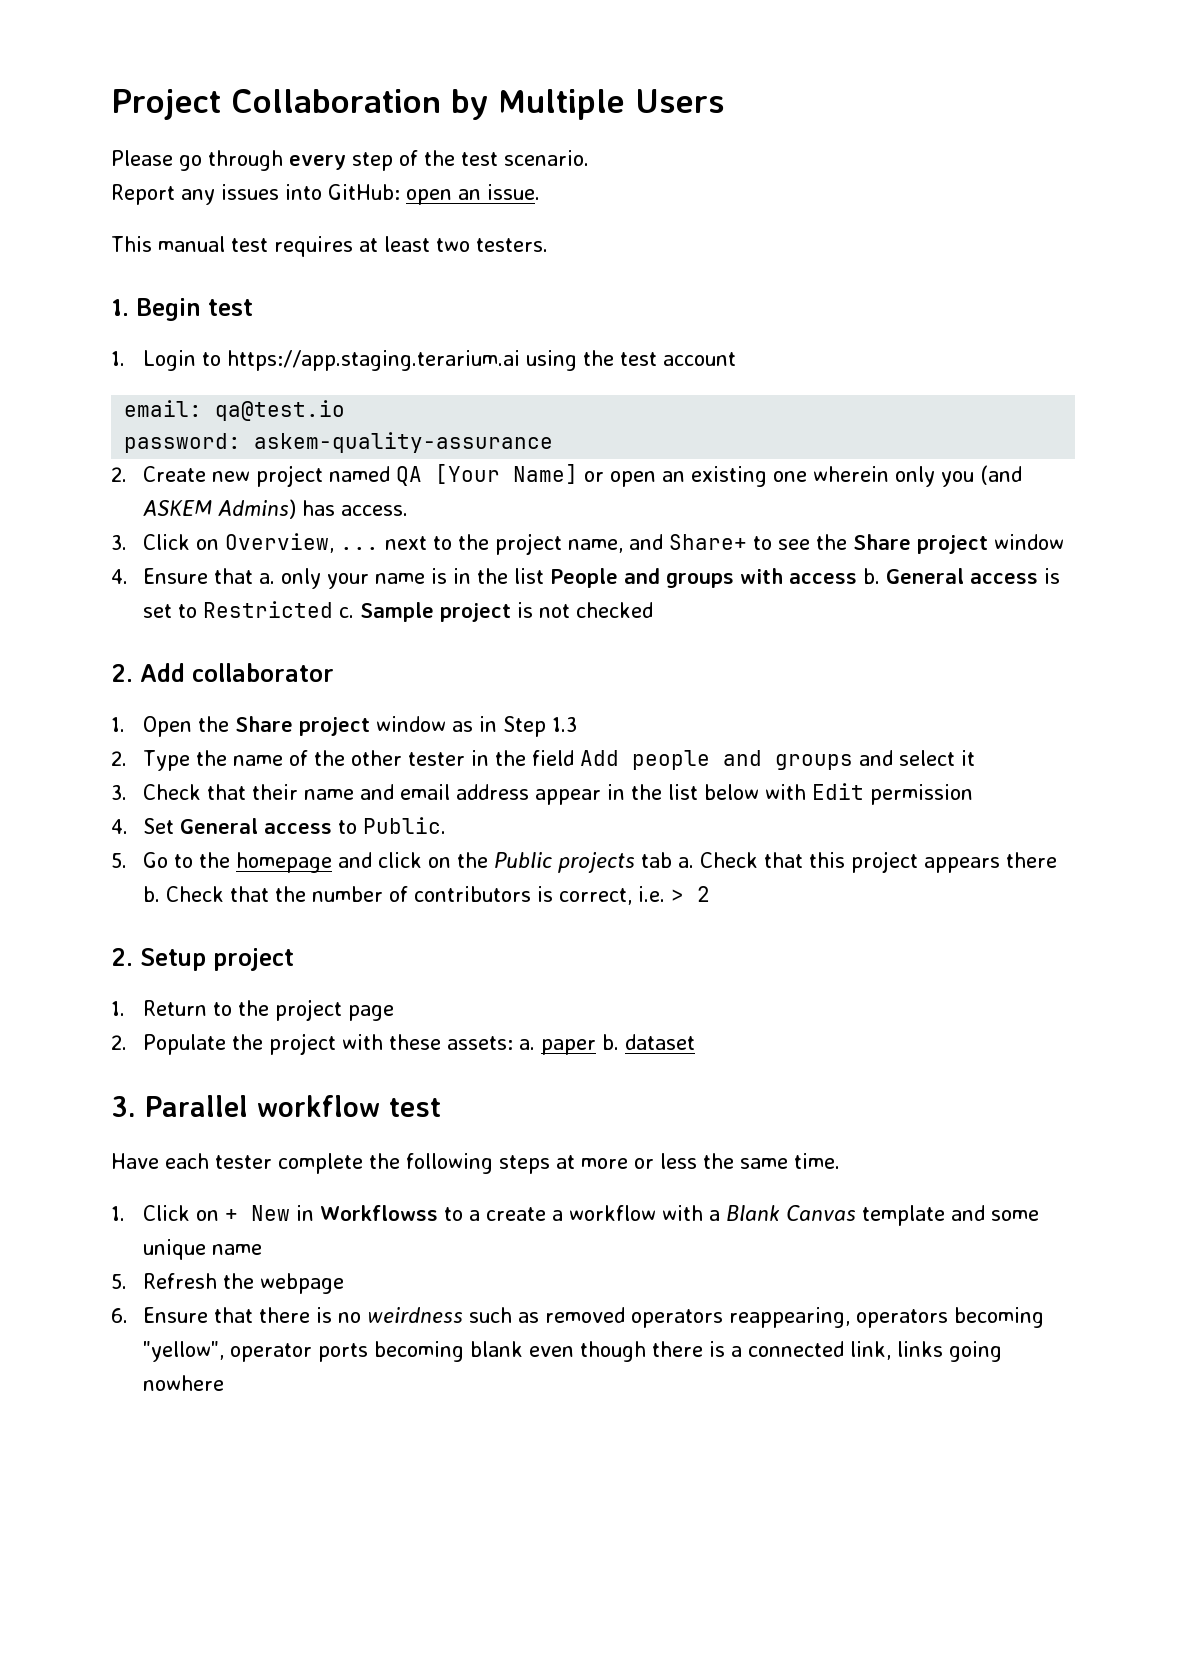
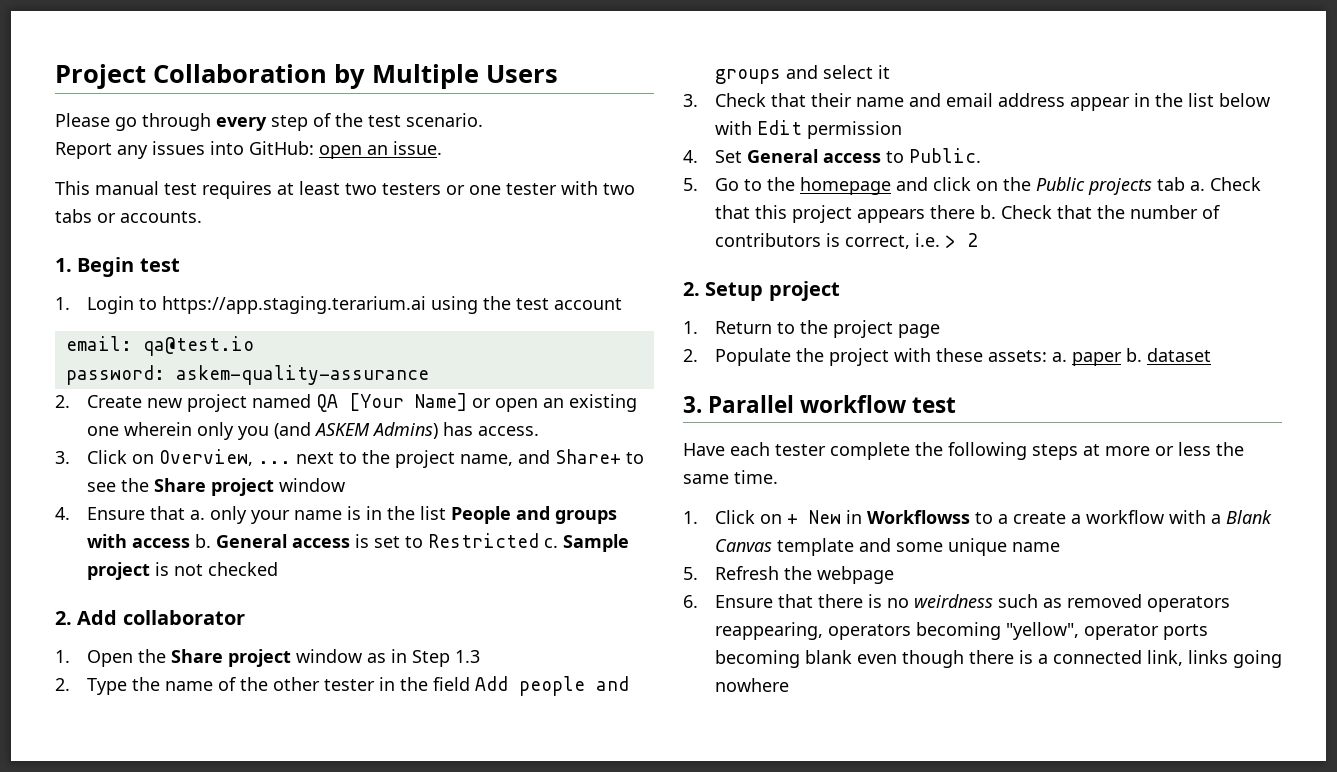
- This manual test requires at least two testers.
+ This manual test requires at least two testers or one tester with two tabs or accounts.

